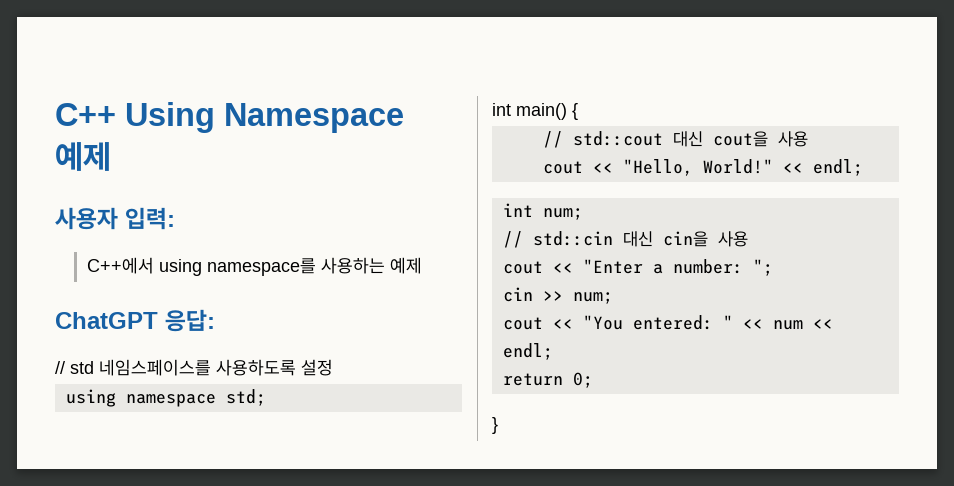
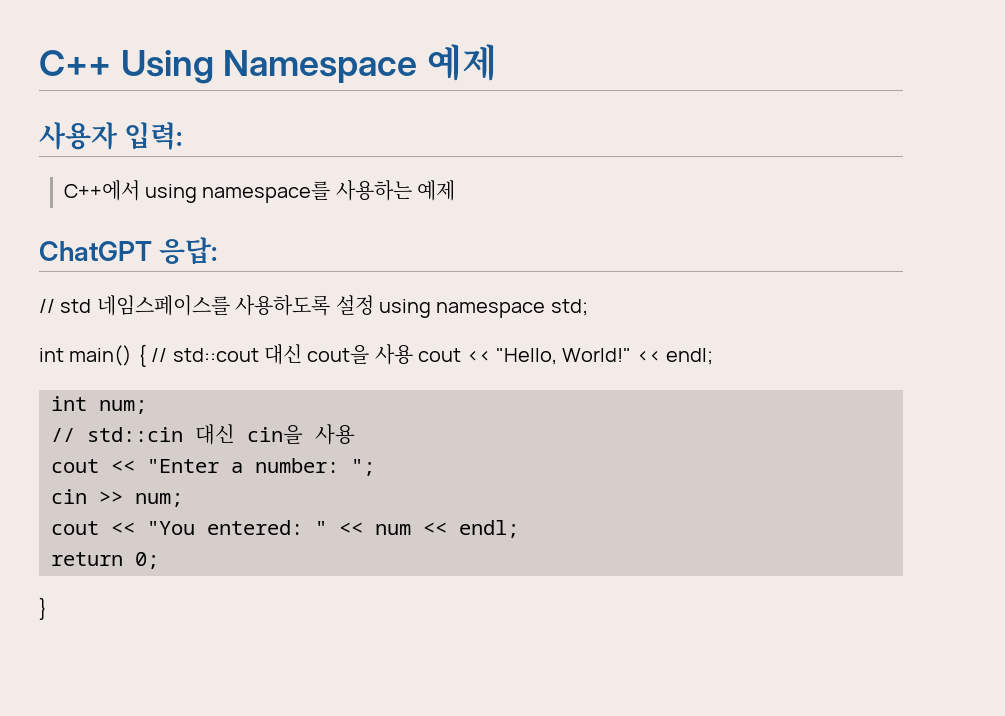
- // std 네임스페이스를 사용하도록 설정
- using namespace std;
+ // std 네임스페이스를 사용하도록 설정 using namespace std;
- int main() {
- // std::cout 대신 cout을 사용
- cout << "Hello, World!"
+ int main() { // std::cout 대신 cout을 사용 cout << "Hello, World!"

